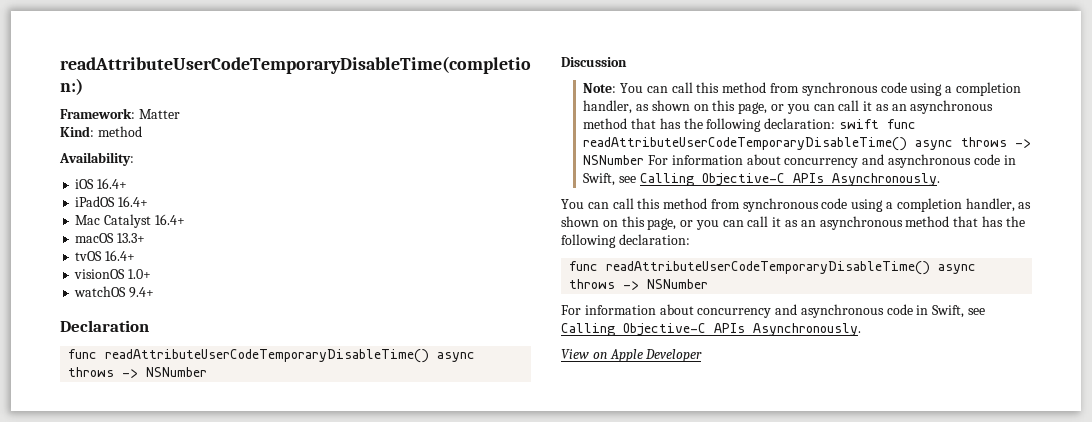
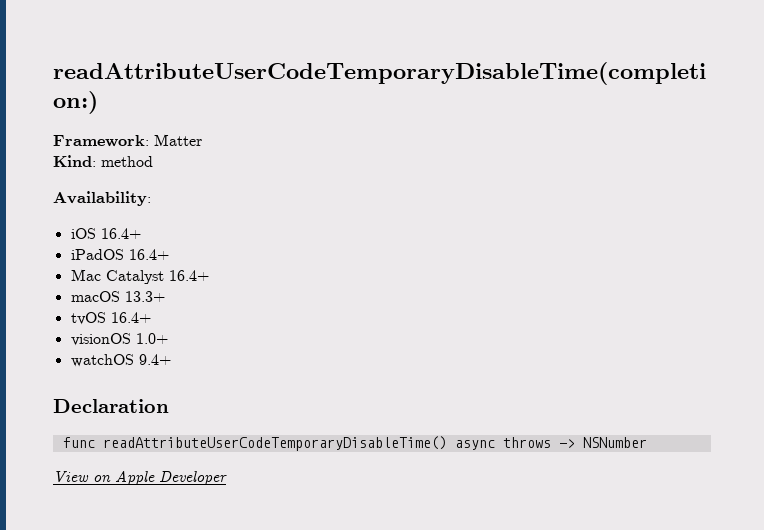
- Discussion
- Note: You can call this method from synchronous code using a completion handler, as shown on this page, or you can call it as an asynchronous method that has the following declaration: swift func readAttributeUserCodeTemporaryDisableTime() async throws -> NSNumber For information about concurrency and asynchronous code in Swift, see Calling Objective-C APIs Asynchronously.
- You can call this method from synchronous code using a completion handler, as shown on this page, or you can call it as an asynchronous method that has the following declaration:
- func readAttributeUserCodeTemporaryDisableTime() async throws -> NSNumber
- For information about concurrency and asynchronous code in Swift, see Calling Objective-C APIs Asynchronously.

